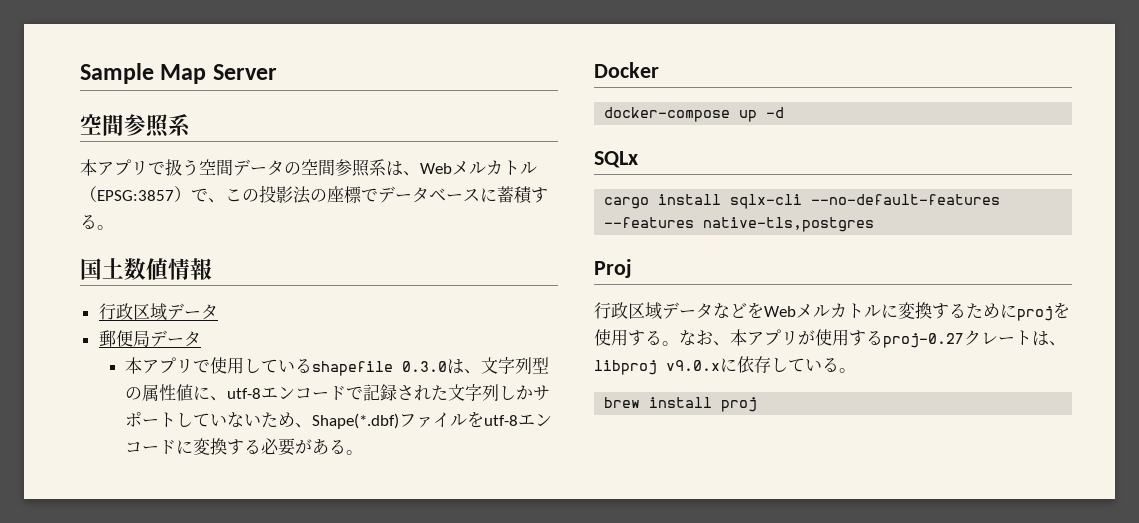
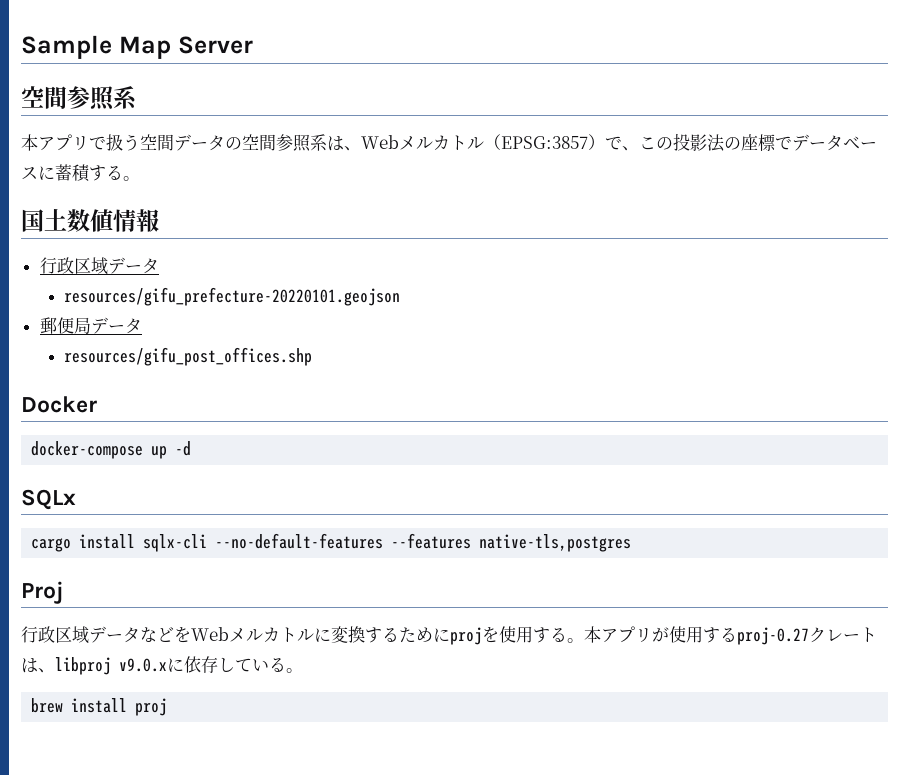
+ resources/gifu_prefecture-20220101.geojson
- 本アプリで使用しているshapefile 0.3.0は、文字列型の属性値に、utf-8エンコードで記録された文字列しかサポートしていないため、Shape(*.dbf)ファイルをutf-8エンコードに変換する必要がある。
+ resources/gifu_post_offices.shp
- なお、本アプリが使用するproj-0.27クレートは、libproj v9.0.xに依存している。
+ 本アプリが使用するproj-0.27クレートは、libproj v9.0.xに依存している。

